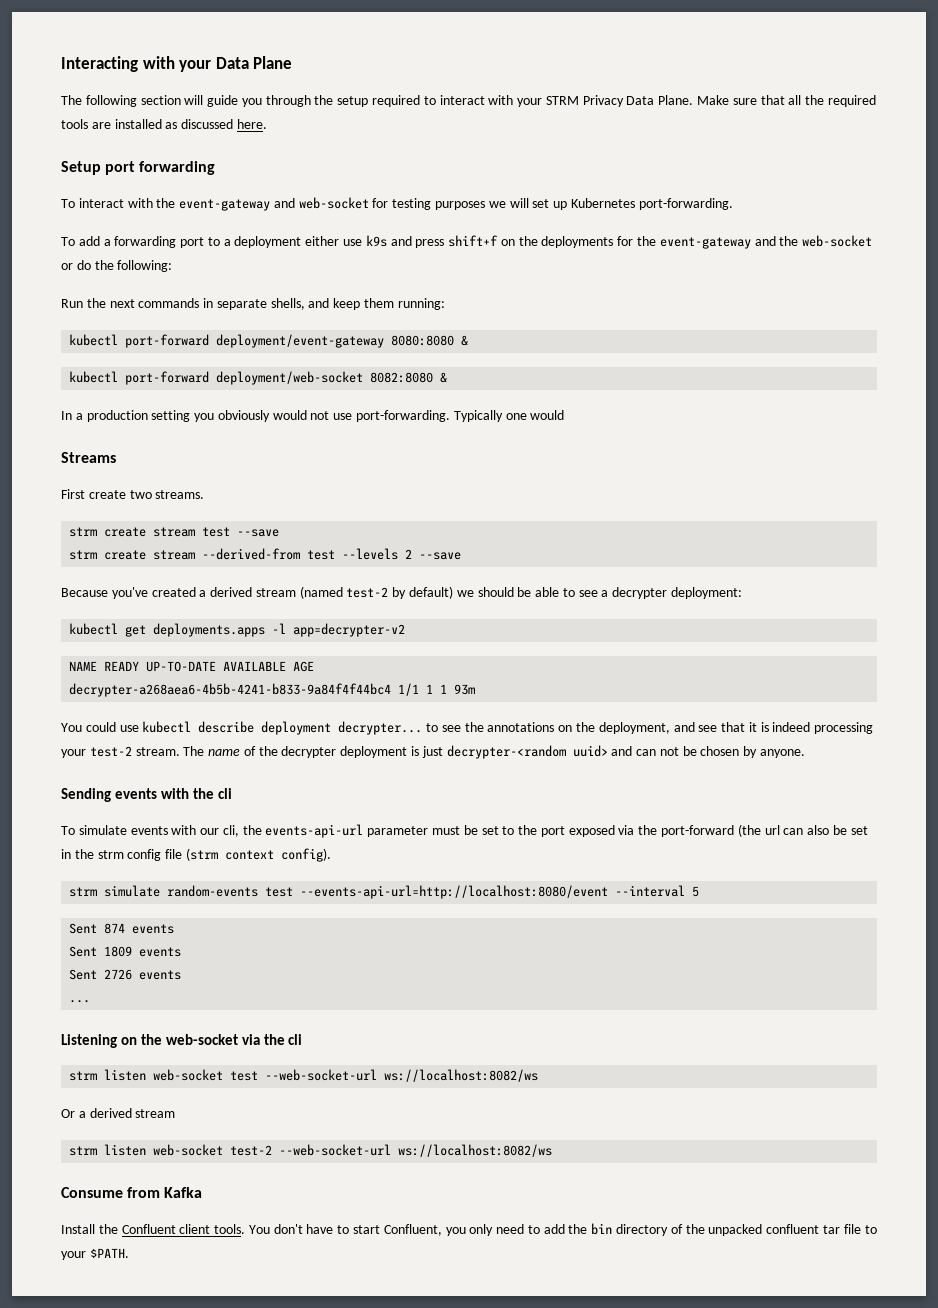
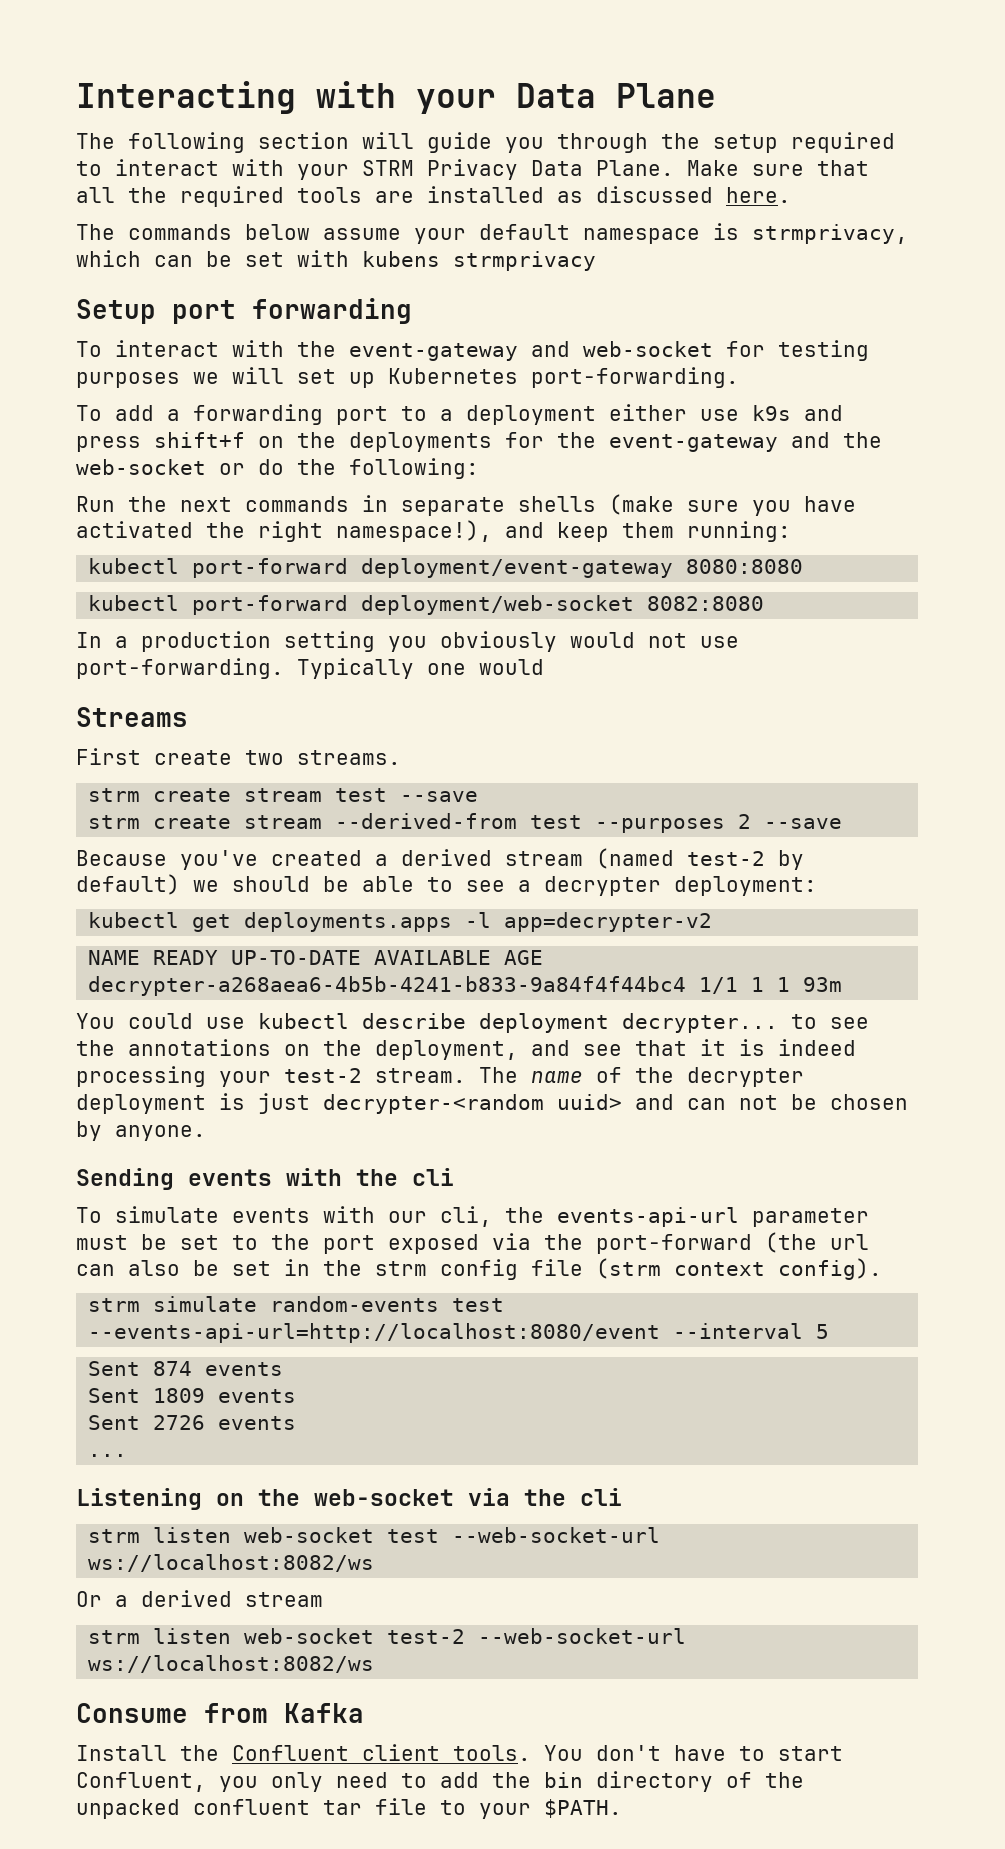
+ The commands below assume your default namespace is strmprivacy, which can be set with kubens strmprivacy
- Run the next commands in separate shells, and keep them running:
+ Run the next commands in separate shells (make sure you have activated the right namespace!), and keep them running:
- kubectl port-forward deployment/event-gateway 8080:8080 &
+ kubectl port-forward deployment/event-gateway 8080:8080
- kubectl port-forward deployment/web-socket 8082:8080 &
+ kubectl port-forward deployment/web-socket 8082:8080
- strm create stream --derived-from test --levels 2 --save
+ strm create stream --derived-from test --purposes 2 --save

